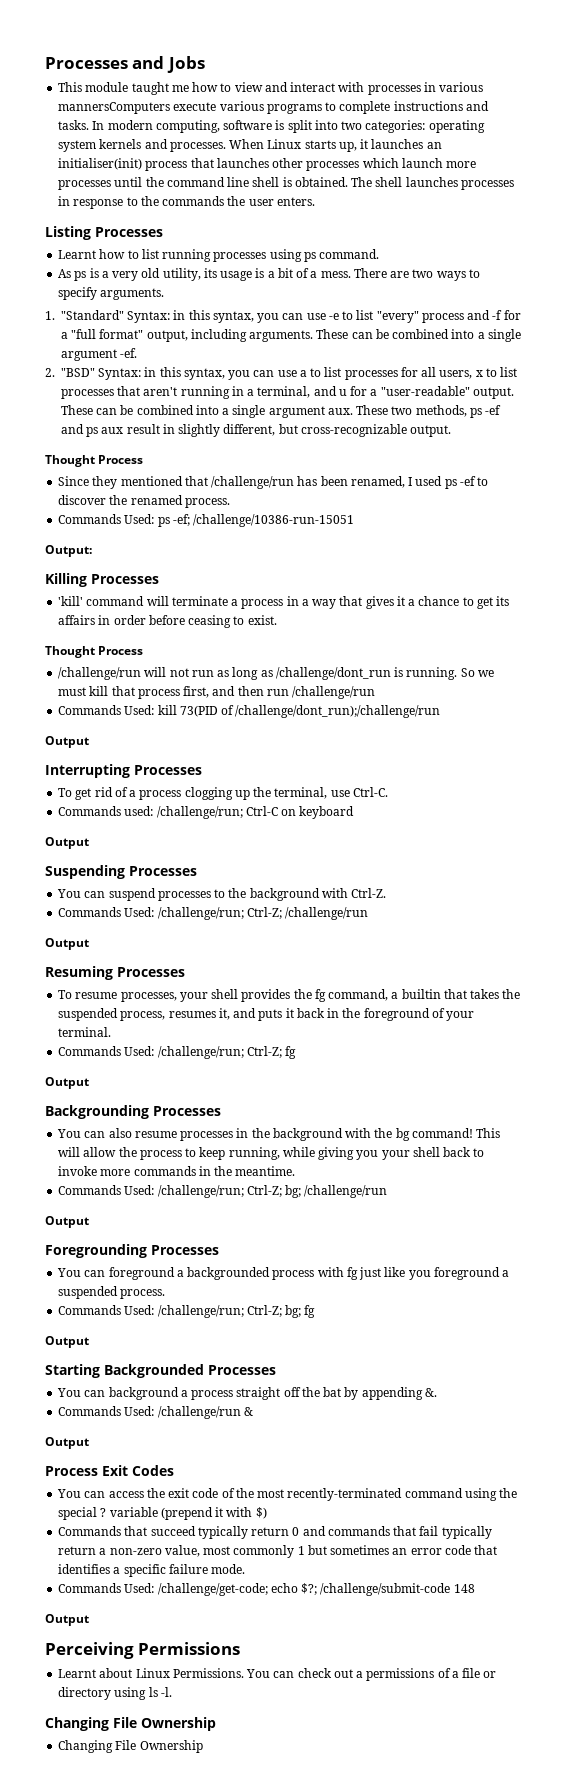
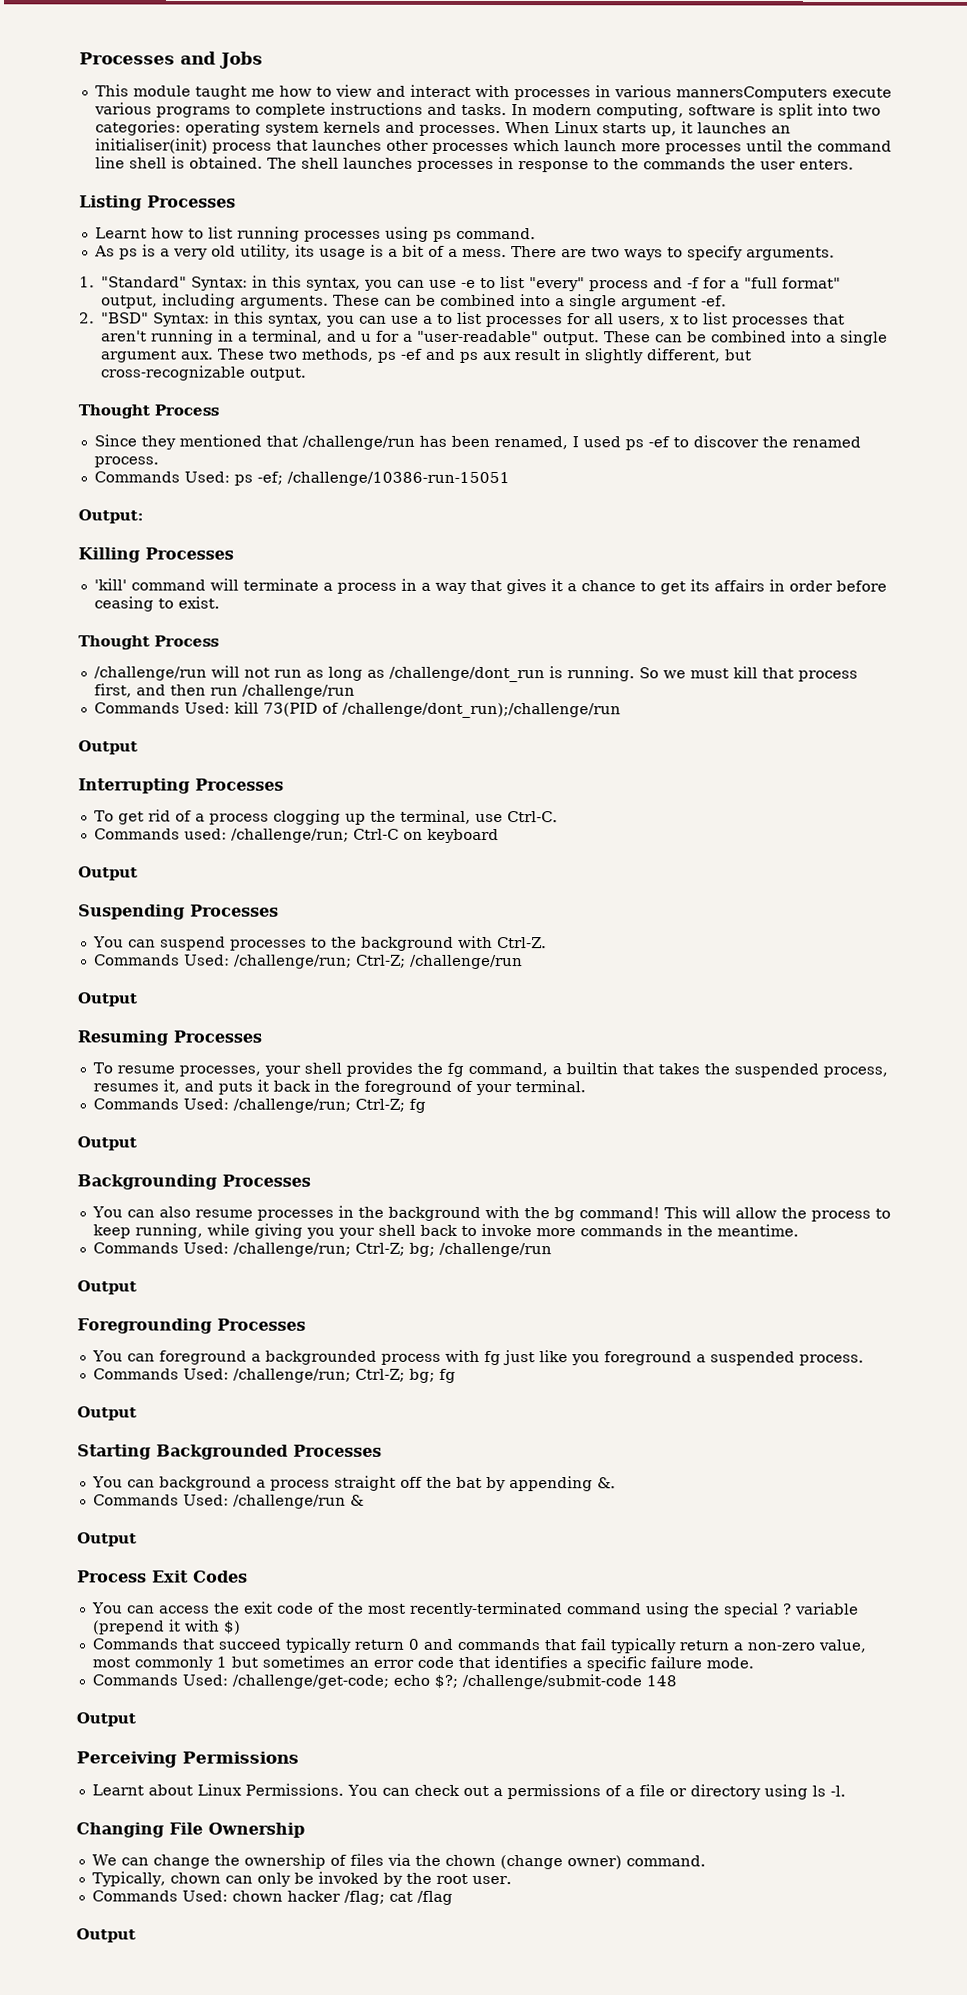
  You can check out a permissions of a file or directory using ls -l.
  Changing File Ownership
- Changing File Ownership
+ We can change the ownership of files via the chown (change owner) command.
+ Typically, chown can only be invoked by the root user.
+ Commands Used: chown hacker /flag; cat /flag
+ Output

